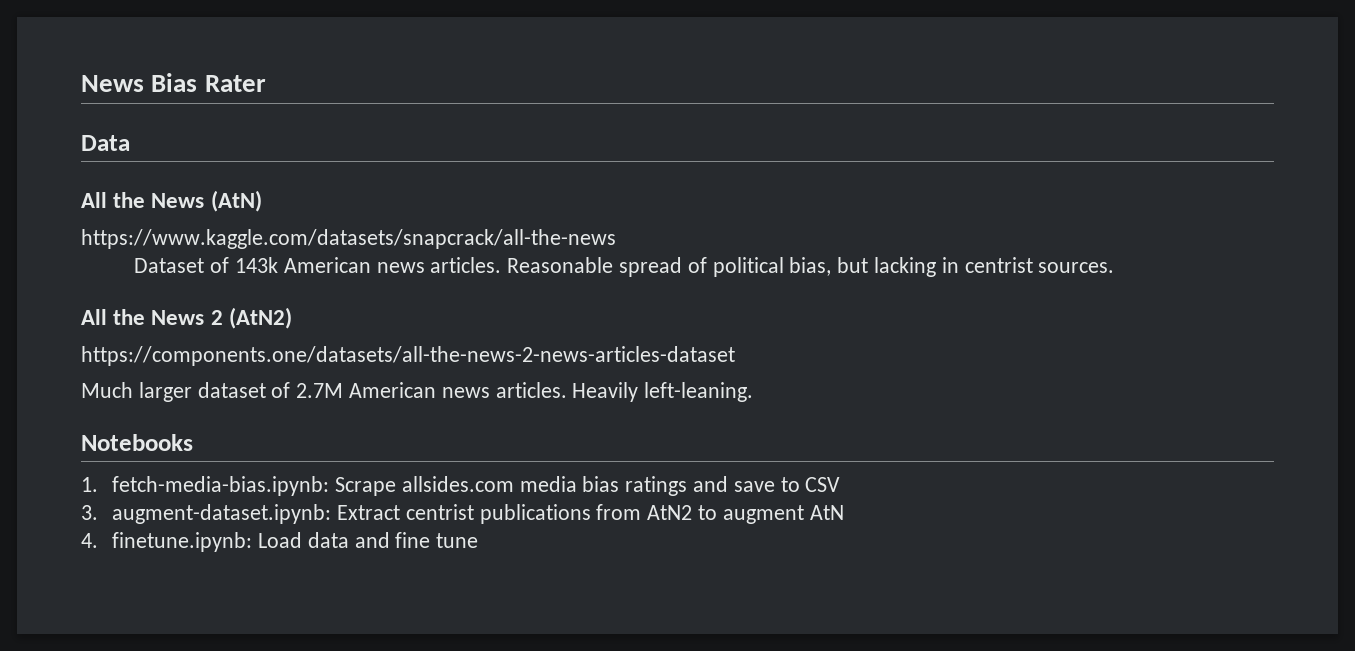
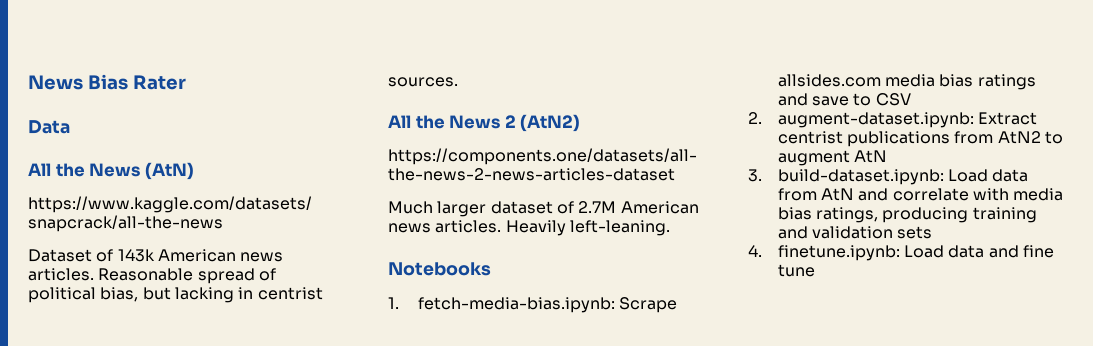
- 3. augment-dataset.ipynb: Extract centrist publications from AtN2 to augment AtN
+ 2. augment-dataset.ipynb: Extract centrist publications from AtN2 to augment AtN
+ 3. build-dataset.ipynb: Load data from AtN and correlate with media bias ratings, producing training and validation sets

